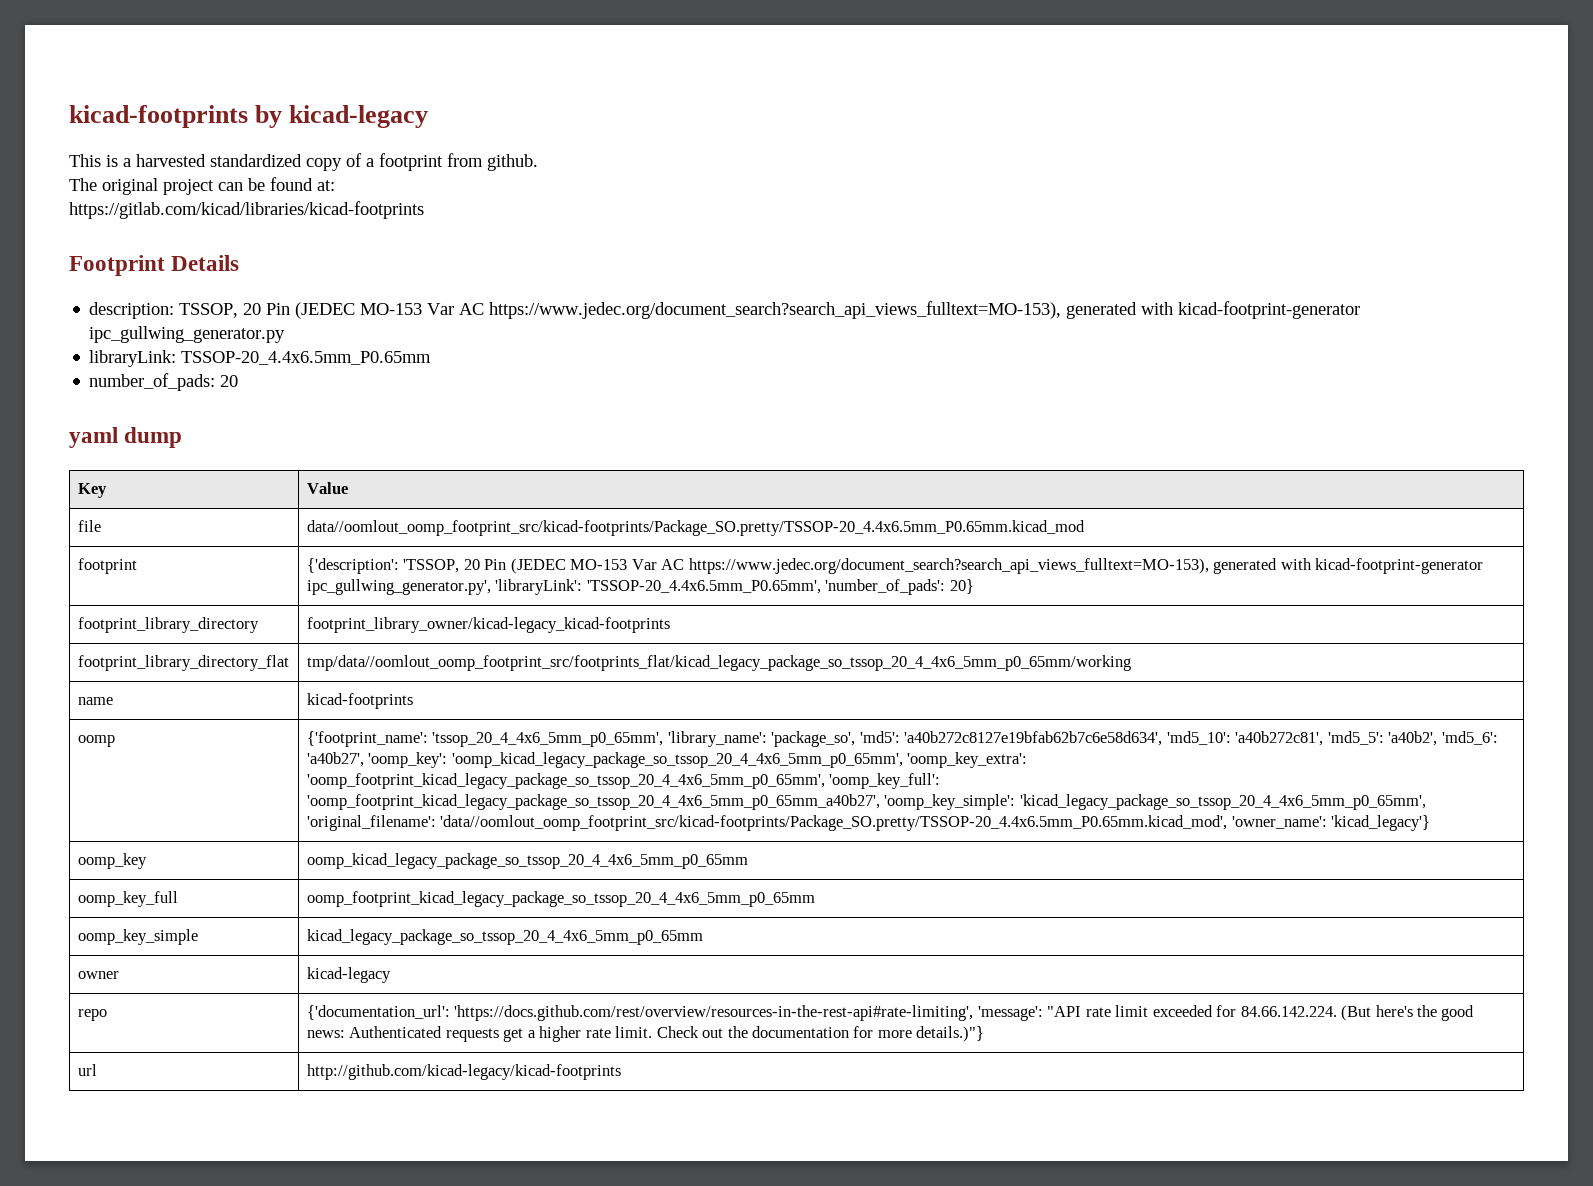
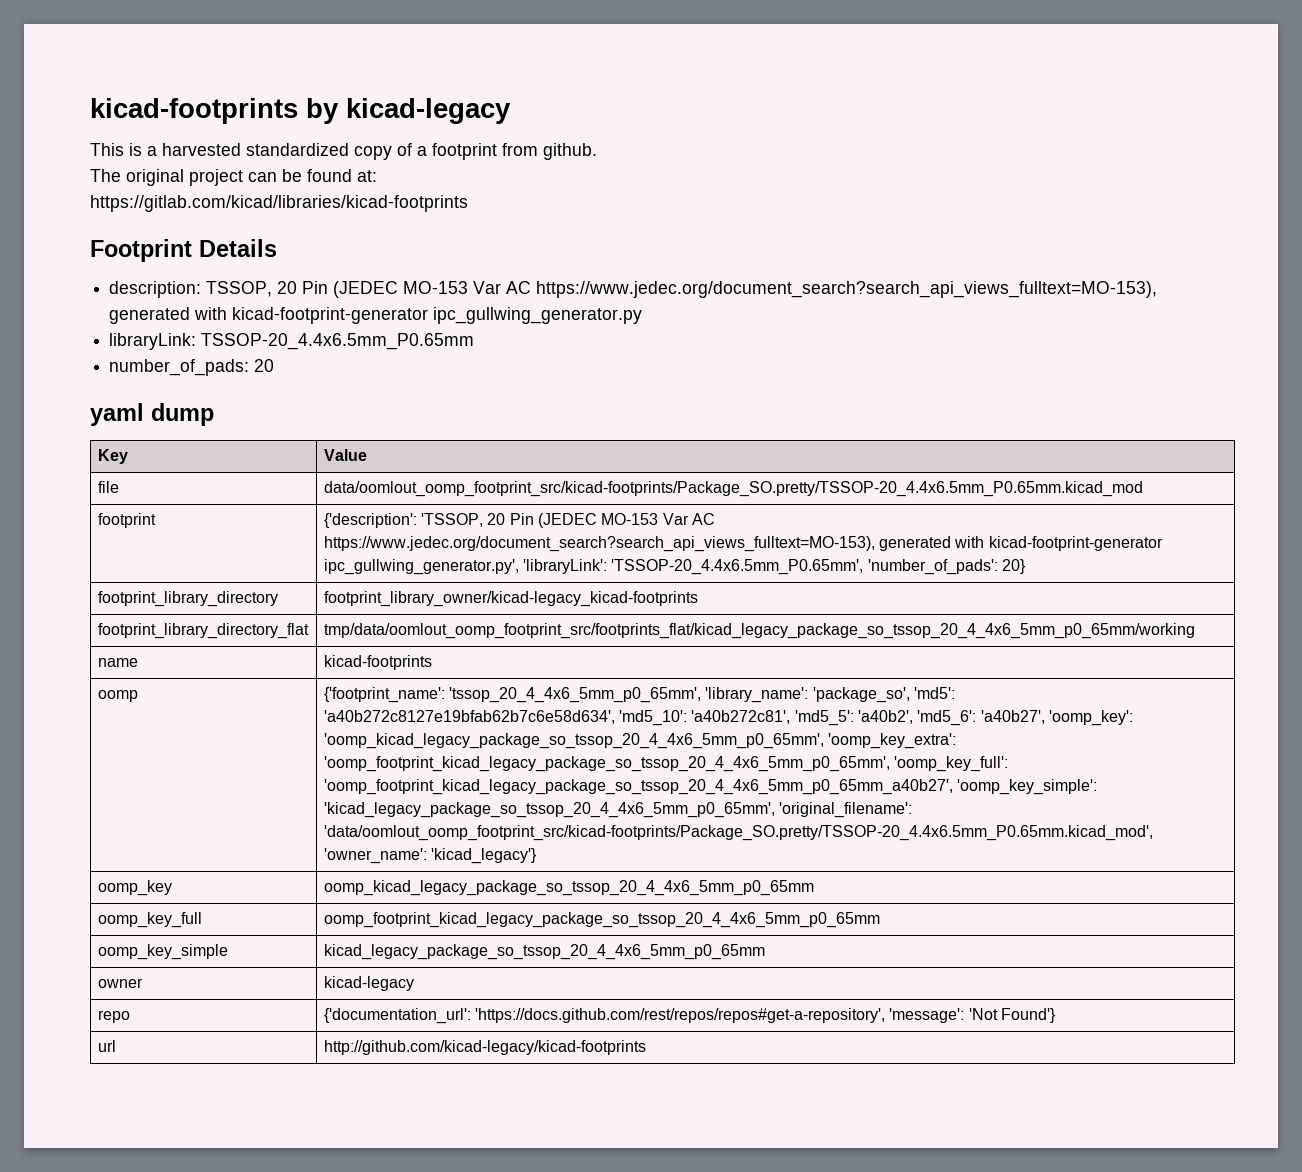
- file | data//oomlout_oomp_footprint_src/kicad-footprints/Package_SO.pretty/TSSOP-20_4.4x6.5mm_P0.65mm.kicad_mod
+ file | data/oomlout_oomp_footprint_src/kicad-footprints/Package_SO.pretty/TSSOP-20_4.4x6.5mm_P0.65mm.kicad_mod
- footprint_library_directory_flat | tmp/data//oomlout_oomp_footprint_src/footprints_flat/kicad_legacy_package_so_tssop_20_4_4x6_5mm_p0_65mm/working
+ footprint_library_directory_flat | tmp/data/oomlout_oomp_footprint_src/footprints_flat/kicad_legacy_package_so_tssop_20_4_4x6_5mm_p0_65mm/working
- oomp | {'footprint_name': 'tssop_20_4_4x6_5mm_p0_65mm', 'library_name': 'package_so', 'md5': 'a40b272c8127e19bfab62b7c6e58d634', 'md5_10': 'a40b272c81', 'md5_5': 'a40b2', 'md5_6': 'a40b27', 'oomp_key': 'oomp_kicad_legacy_package_so_tssop_20_4_4x6_5mm_p0_65mm', 'oomp_key_extra': 'oomp_footprint_kicad_legacy_package_so_tssop_20_4_4x6_5mm_p0_65mm', 'oomp_key_full': 'oomp_footprint_kicad_legacy_package_so_tssop_20_4_4x6_5mm_p0_65mm_a40b27', 'oomp_key_simple': 'kicad_legacy_package_so_tssop_20_4_4x6_5mm_p0_65mm', 'original_filename': 'data//oomlout_oomp_footprint_src/kicad-footprints/Package_SO.pretty/TSSOP-20_4.4x6.5mm_P0.65mm.kicad_mod', 'owner_name': 'kicad_legacy'}
+ oomp | {'footprint_name': 'tssop_20_4_4x6_5mm_p0_65mm', 'library_name': 'package_so', 'md5': 'a40b272c8127e19bfab62b7c6e58d634', 'md5_10': 'a40b272c81', 'md5_5': 'a40b2', 'md5_6': 'a40b27', 'oomp_key': 'oomp_kicad_legacy_package_so_tssop_20_4_4x6_5mm_p0_65mm', 'oomp_key_extra': 'oomp_footprint_kicad_legacy_package_so_tssop_20_4_4x6_5mm_p0_65mm', 'oomp_key_full': 'oomp_footprint_kicad_legacy_package_so_tssop_20_4_4x6_5mm_p0_65mm_a40b27', 'oomp_key_simple': 'kicad_legacy_package_so_tssop_20_4_4x6_5mm_p0_65mm', 'original_filename': 'data/oomlout_oomp_footprint_src/kicad-footprints/Package_SO.pretty/TSSOP-20_4.4x6.5mm_P0.65mm.kicad_mod', 'owner_name': 'kicad_legacy'}
- repo | {'documentation_url': 'https://docs.github.com/rest/overview/resources-in-the-rest-api#rate-limiting', 'message': "API rate limit exceeded for 84.66.142.224. (But here's the good news: Authenticated requests get a higher rate limit. Check out the documentation for more details.)"}
+ repo | {'documentation_url': 'https://docs.github.com/rest/repos/repos#get-a-repository', 'message': 'Not Found'}

